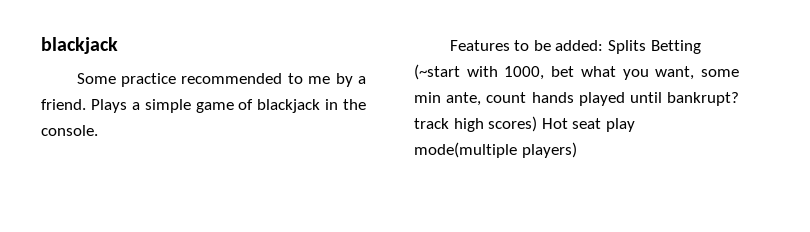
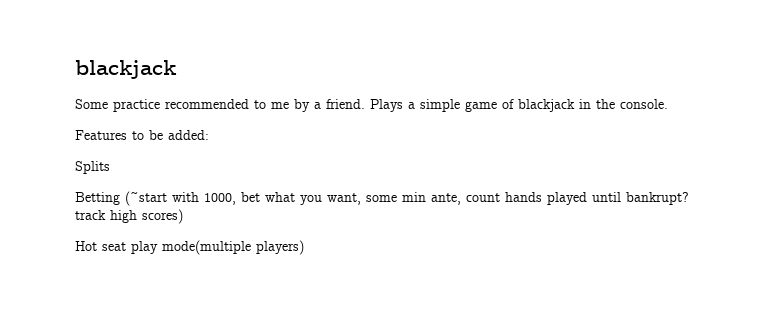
- Features to be added: Splits Betting (~start with 1000, bet what you want, some min ante, count hands played until bankrupt? track high scores) Hot seat play mode(multiple players)
+ Features to be added:
+ Splits
+ Betting (~start with 1000, bet what you want, some min ante, count hands played until bankrupt? track high scores)
+ Hot seat play mode(multiple players)

